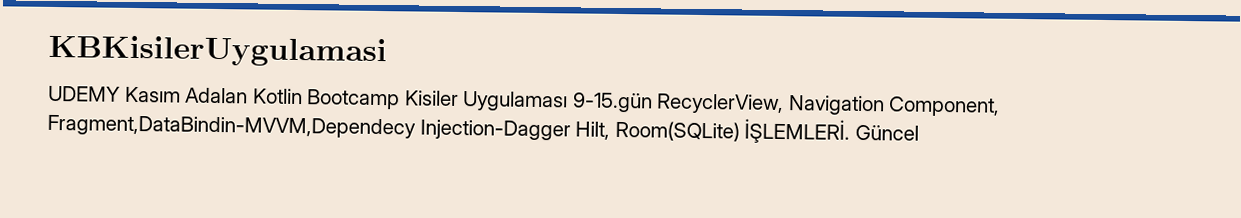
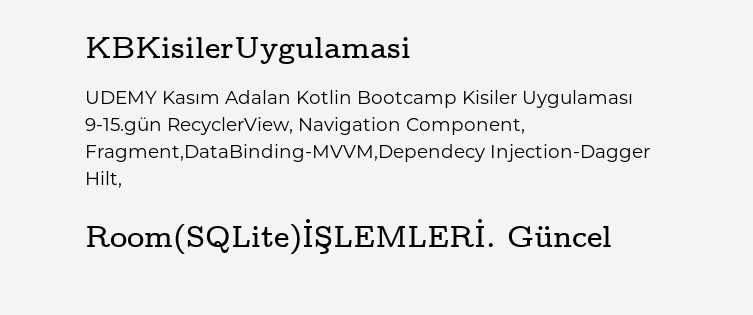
- UDEMY Kasım Adalan Kotlin Bootcamp Kisiler Uygulaması 9-15.gün RecyclerView, Navigation Component, Fragment,DataBindin-MVVM,Dependecy Injection-Dagger Hilt, Room(SQLite) İŞLEMLERİ.
+ UDEMY Kasım Adalan Kotlin Bootcamp Kisiler Uygulaması 9-15.gün RecyclerView, Navigation Component, Fragment,DataBinding-MVVM,Dependecy Injection-Dagger Hilt,
+ Room(SQLite)İŞLEMLERİ.

